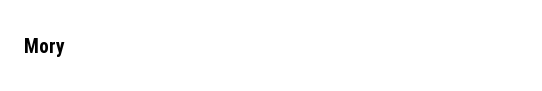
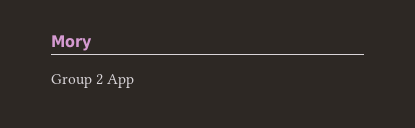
+ Group 2 App

